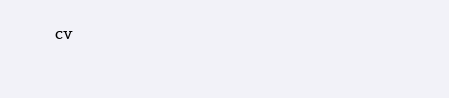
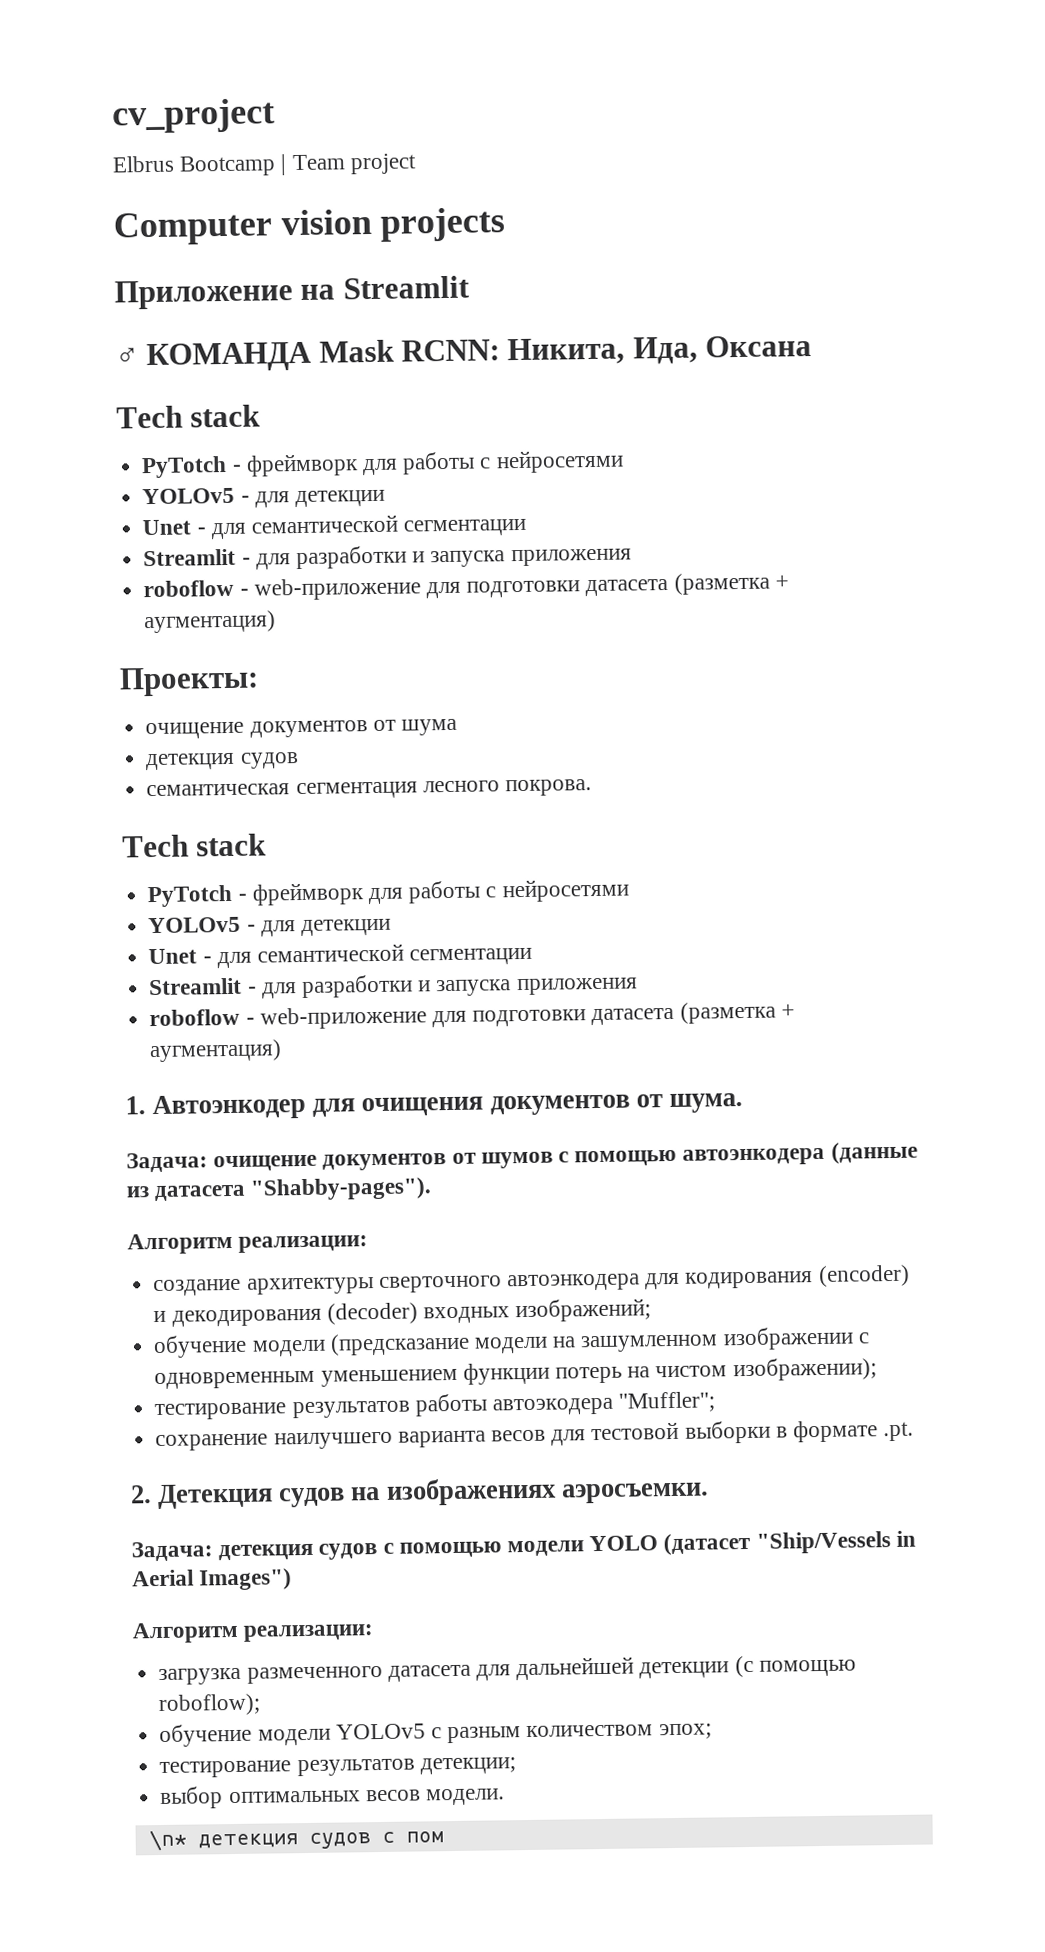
- cv
+ cv_project
+ Elbrus Bootcamp | Team project
+ Computer vision projects
+ Приложение на Streamlit
+ ♂ КОМАНДА Mask RCNN: Никита, Ида, Оксана
+ Tech stack
+ PyTotch - фреймворк для работы с нейросетями
+ YOLOv5 - для детекции
+ Unet - для семантической сегментации
+ Streamlit - для разработки и запуска приложения
+ roboflow - web-приложение для подготовки датасета (разметка + аугментация)
+ Проекты:
+ очищение документов от шума
+ детекция судов
+ семантическая сегментация лесного покрова.
+ Tech stack
+ PyTotch - фреймворк для работы с нейросетями
+ YOLOv5 - для детекции
+ Unet - для семантической сегментации
+ Streamlit - для разработки и запуска приложения
+ roboflow - web-приложение для подготовки датасета (разметка + аугментация)
+ 1. Автоэнкодер для очищения документов от шума.
+ Задача: oчищение документов от шумов с помощью автоэнкодера (данные из датасета "Shabby-pages").
+ Алгоритм реализации:
+ создание архитектуры сверточного автоэнкодера для кодирования (encoder) и декодирования (decoder) входных изображений;
+ обучение модели (предсказание модели на зашумленном изображении c одновременным уменьшением функции потерь на чистом изображении);
+ тестирование результатов работы автоэкодера "Muffler";
+ сохранение наилучшего варианта весов для тестовой выборки в формате .pt.
+ 2. Детекция судов на изображениях аэросъемки.
+ Задача: детекция судов с помощью модели YOLO (датасет "Ship/Vessels in Aerial Images")
+ Алгоритм реализации:
+ загрузка размеченного датасета для дальнейшей детекции (с помощью roboflow);
+ обучение модели YOLOv5 с разным количеством эпох;
+ тестирование результатов детекции;
+ выбор оптимальных весов модели.
+ \n* детекция судов с пом

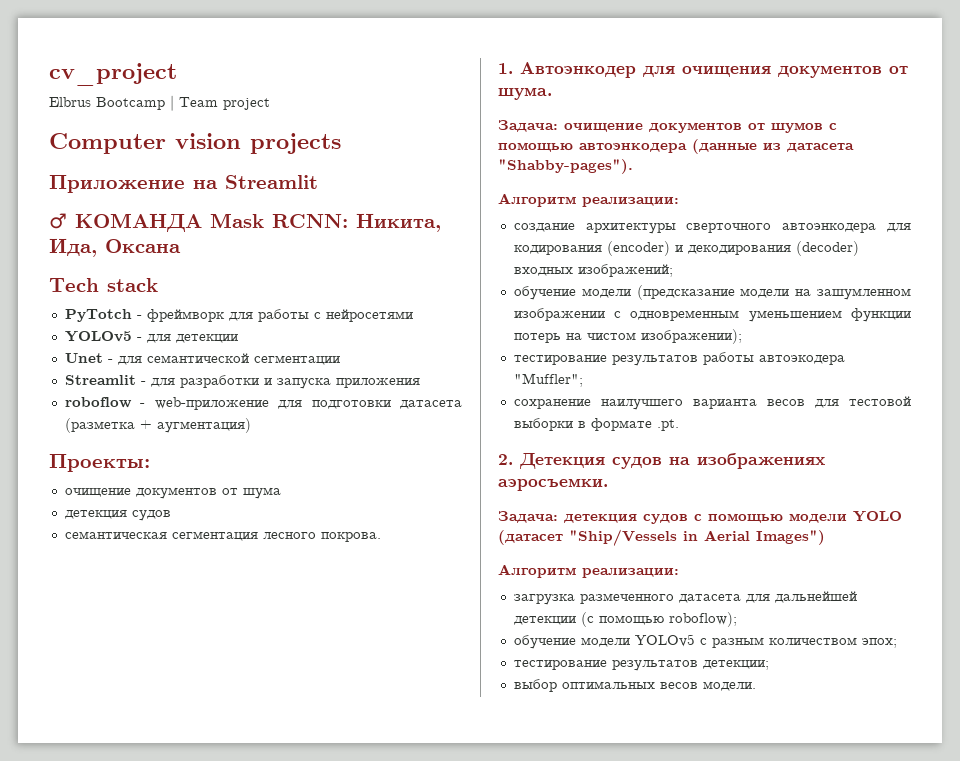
  семантическая сегментация лесного покрова.
- Tech stack
- PyTotch - фреймворк для работы с нейросетями
- YOLOv5 - для детекции
- Unet - для семантической сегментации
- Streamlit - для разработки и запуска приложения
- roboflow - web-приложение для подготовки датасета (разметка + аугментация)
- \n* детекция судов с пом

